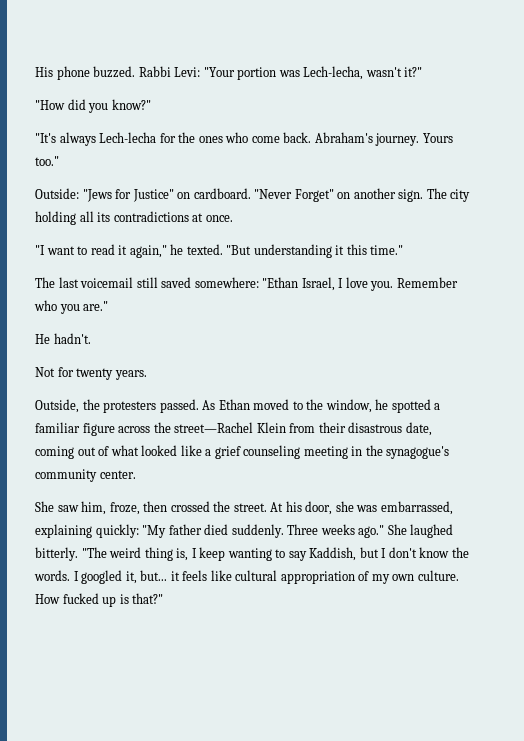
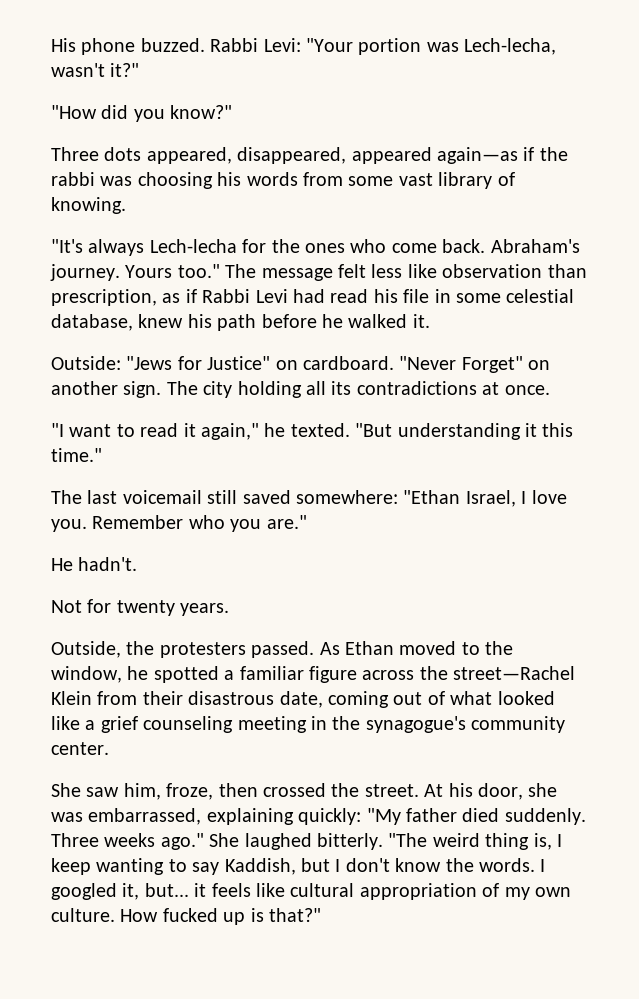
+ Three dots appeared, disappeared, appeared again—as if the rabbi was choosing his words from some vast library of knowing.
+ The message felt less like observation than prescription, as if Rabbi Levi had read his file in some celestial database, knew his path before he walked it.

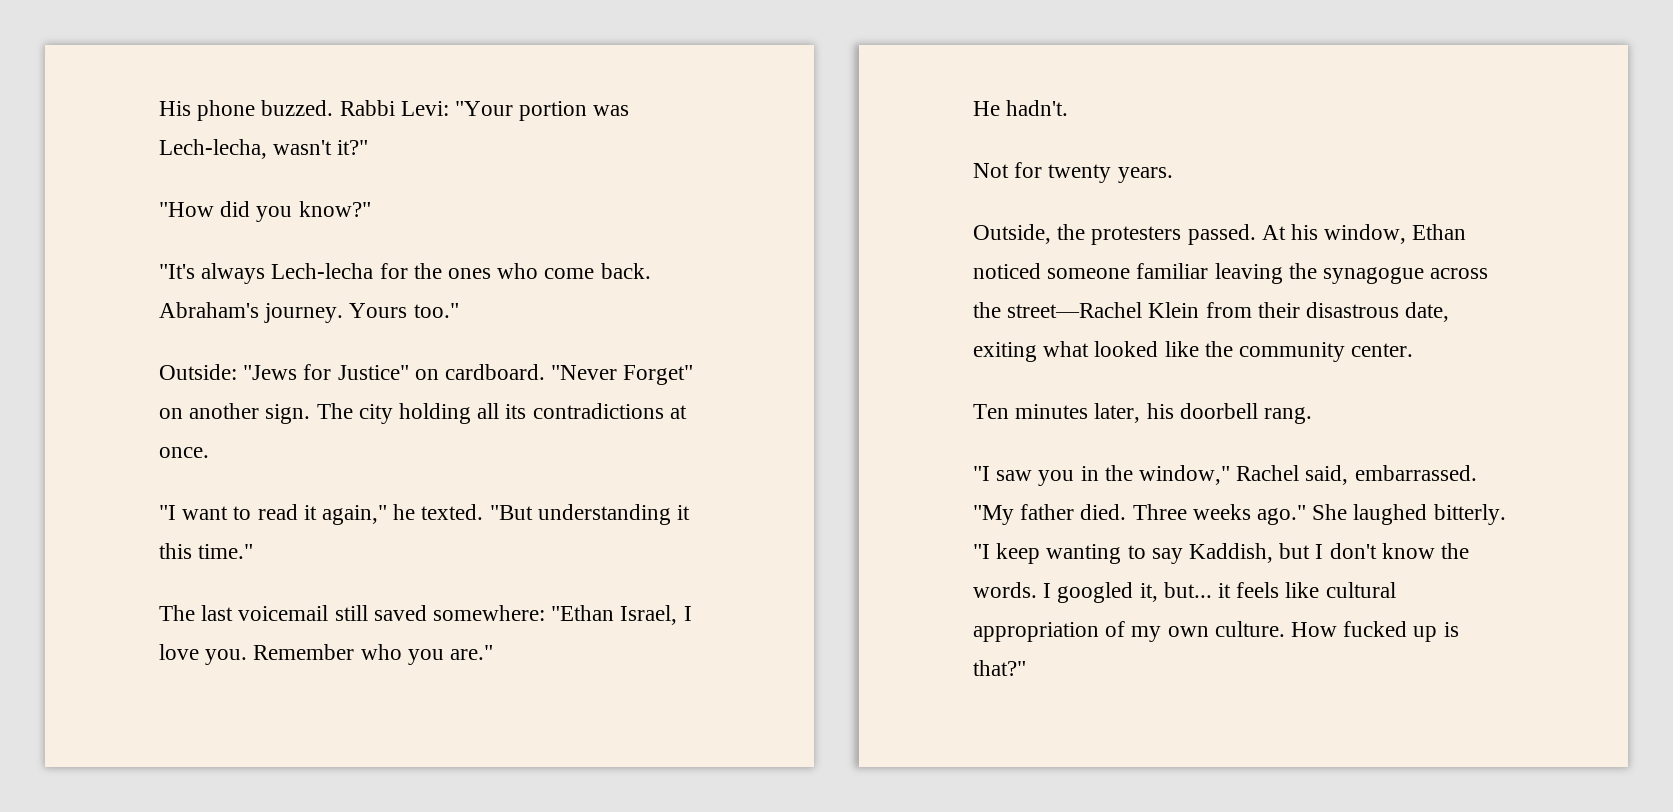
- Three dots appeared, disappeared, appeared again—as if the rabbi was choosing his words from some vast library of knowing.
- The message felt less like observation than prescription, as if Rabbi Levi had read his file in some celestial database, knew his path before he walked it.
- As Ethan moved to the window, he spotted a familiar figure across the street—Rachel Klein from their disastrous date, coming out of what looked like a grief counseling meeting in the synagogue's community center.
- She saw him, froze, then crossed the street. At his door, she was embarrassed, explaining quickly: "My father died suddenly.
+ At his window, Ethan noticed someone familiar leaving the synagogue across the street—Rachel Klein from their disastrous date, exiting what looked like the community center.
+ Ten minutes later, his doorbell rang.
+ "I saw you in the window," Rachel said, embarrassed. "My father died.
- "The weird thing is, I keep wanting to say Kaddish, but I don't know the words.
+ "I keep wanting to say Kaddish, but I don't know the words.

